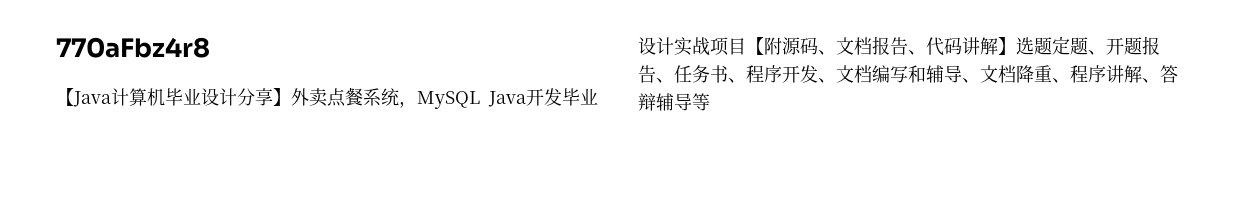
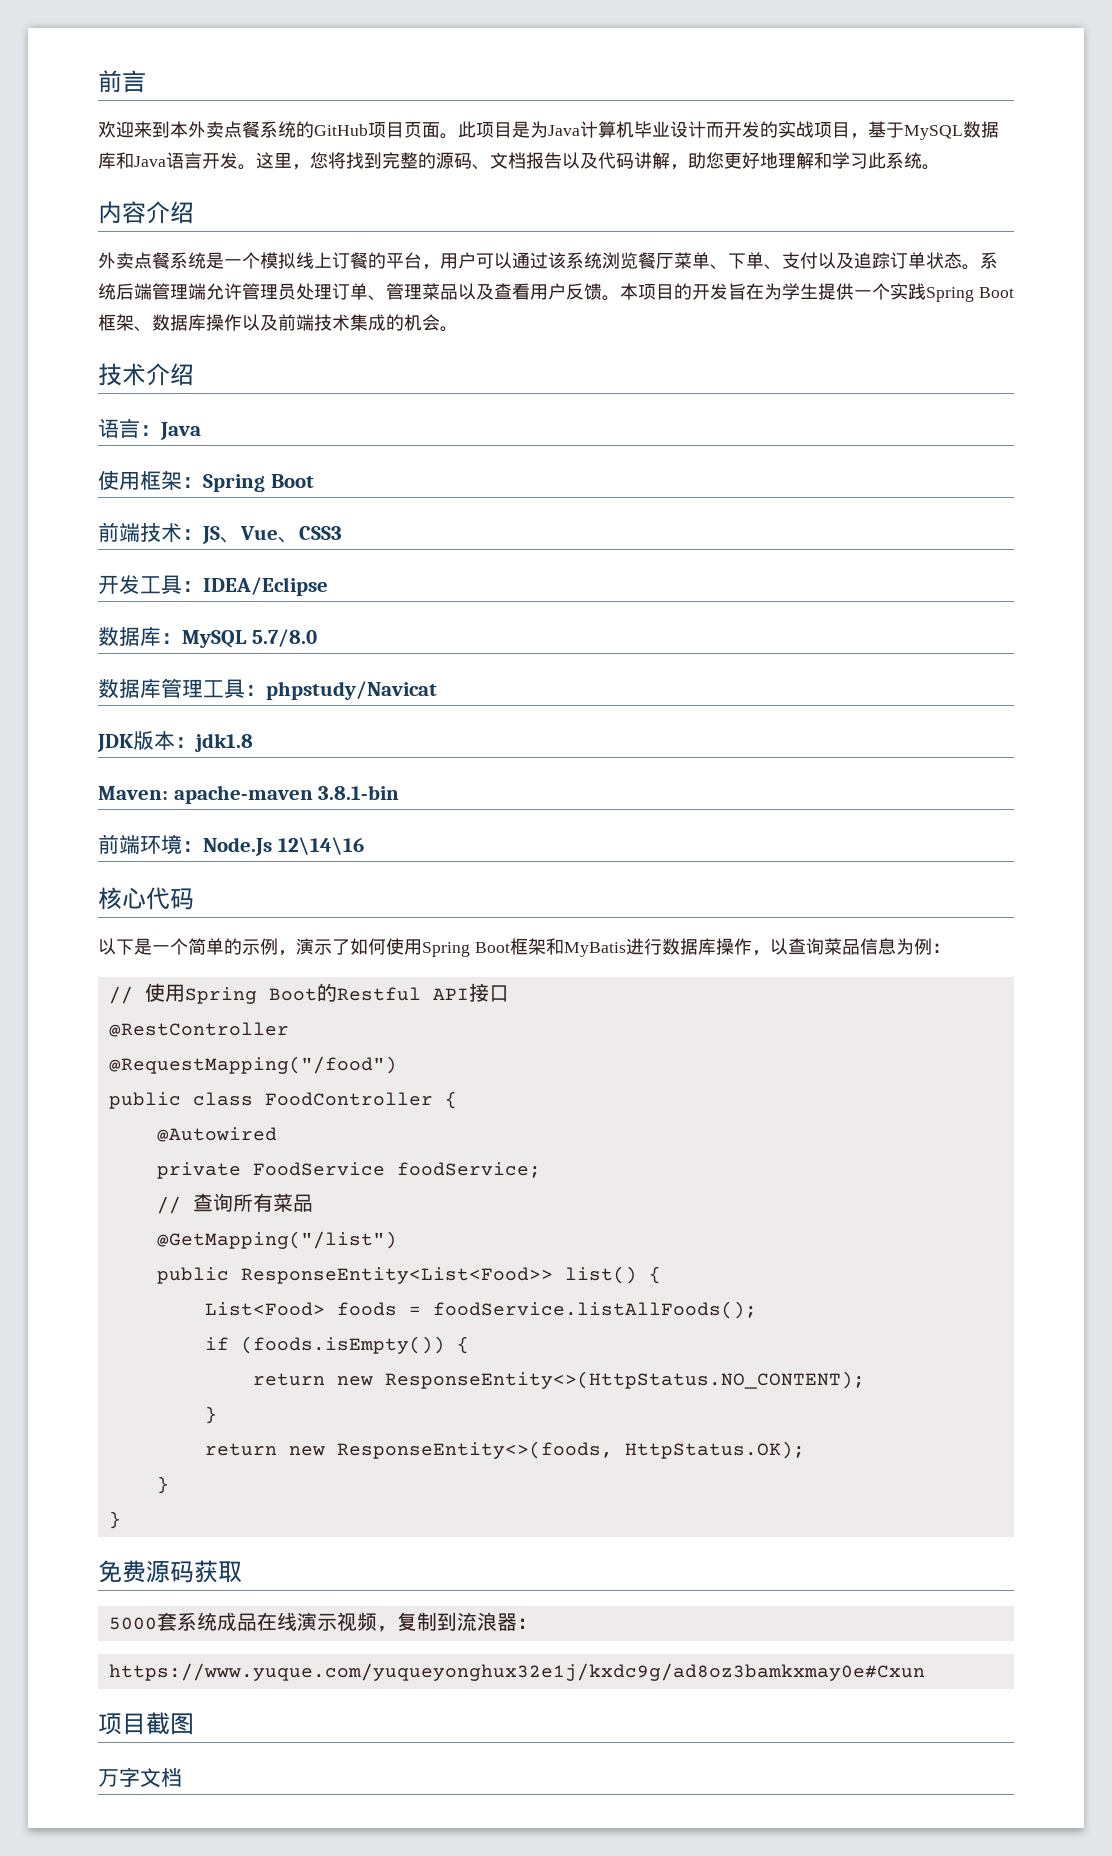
- 770aFbz4r8
- 【Java计算机毕业设计分享】外卖点餐系统，MySQL Java开发毕业设计实战项目【附源码、文档报告、代码讲解】选题定题、开题报告、任务书、程序开发、文档编写和辅导、文档降重、程序讲解、答辩辅导等
+ 前言
+ 欢迎来到本外卖点餐系统的GitHub项目页面。此项目是为Java计算机毕业设计而开发的实战项目，基于MySQL数据库和Java语言开发。这里，您将找到完整的源码、文档报告以及代码讲解，助您更好地理解和学习此系统。
+ 内容介绍
+ 外卖点餐系统是一个模拟线上订餐的平台，用户可以通过该系统浏览餐厅菜单、下单、支付以及追踪订单状态。系统后端管理端允许管理员处理订单、管理菜品以及查看用户反馈。本项目的开发旨在为学生提供一个实践Spring Boot框架、数据库操作以及前端技术集成的机会。
+ 技术介绍
+ 语言：Java
+ 使用框架：Spring Boot
+ 前端技术：JS、Vue、CSS3
+ 开发工具：IDEA/Eclipse
+ 数据库：MySQL 5.7/8.0
+ 数据库管理工具：phpstudy/Navicat
+ JDK版本：jdk1.8
+ Maven: apache-maven 3.8.1-bin
+ 前端环境：Node.Js 12\14\16
+ 核心代码
+ 以下是一个简单的示例，演示了如何使用Spring Boot框架和MyBatis进行数据库操作，以查询菜品信息为例：
+ // 使用Spring Boot的Restful API接口
+ @RestController
+ @RequestMapping("/food")
+ public class FoodController {
+ @Autowired
+ private FoodService foodService;
+ // 查询所有菜品
+ @GetMapping("/list")
+ public ResponseEntity<List<Food>> list() {
+ List<Food> foods = foodService.listAllFoods();
+ if (foods.isEmpty()) {
+ return new ResponseEntity<>(HttpStatus.NO_CONTENT);
+ }
+ return new ResponseEntity<>(foods, HttpStatus.OK);
+ }
+ }
+ 免费源码获取
+ 5000套系统成品在线演示视频，复制到流浪器：
+ https://www.yuque.com/yuqueyonghux32e1j/kxdc9g/ad8oz3bamkxmay0e#Cxun
+ 项目截图
+ 万字文档

